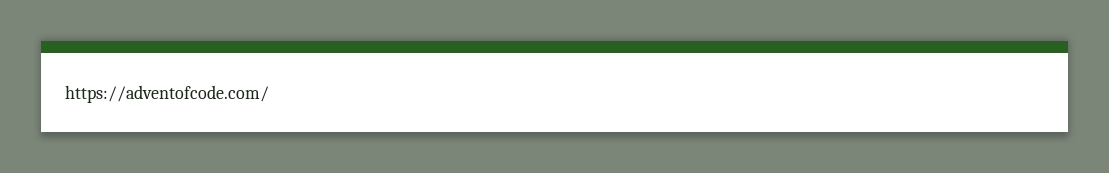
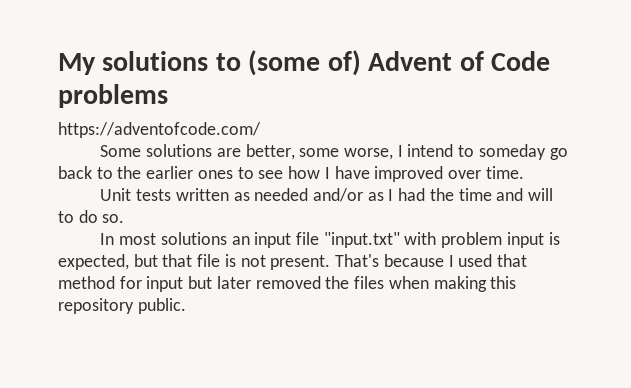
+ My solutions to (some of) Advent of Code problems
  https://adventofcode.com/
+ Some solutions are better, some worse, I intend to someday go back to the earlier ones to see how I have improved over time.
+ Unit tests written as needed and/or as I had the time and will to do so.
+ In most solutions an input file "input.txt" with problem input is expected, but that file is not present. That's because I used that method for input but later removed the files when making this repository public.

